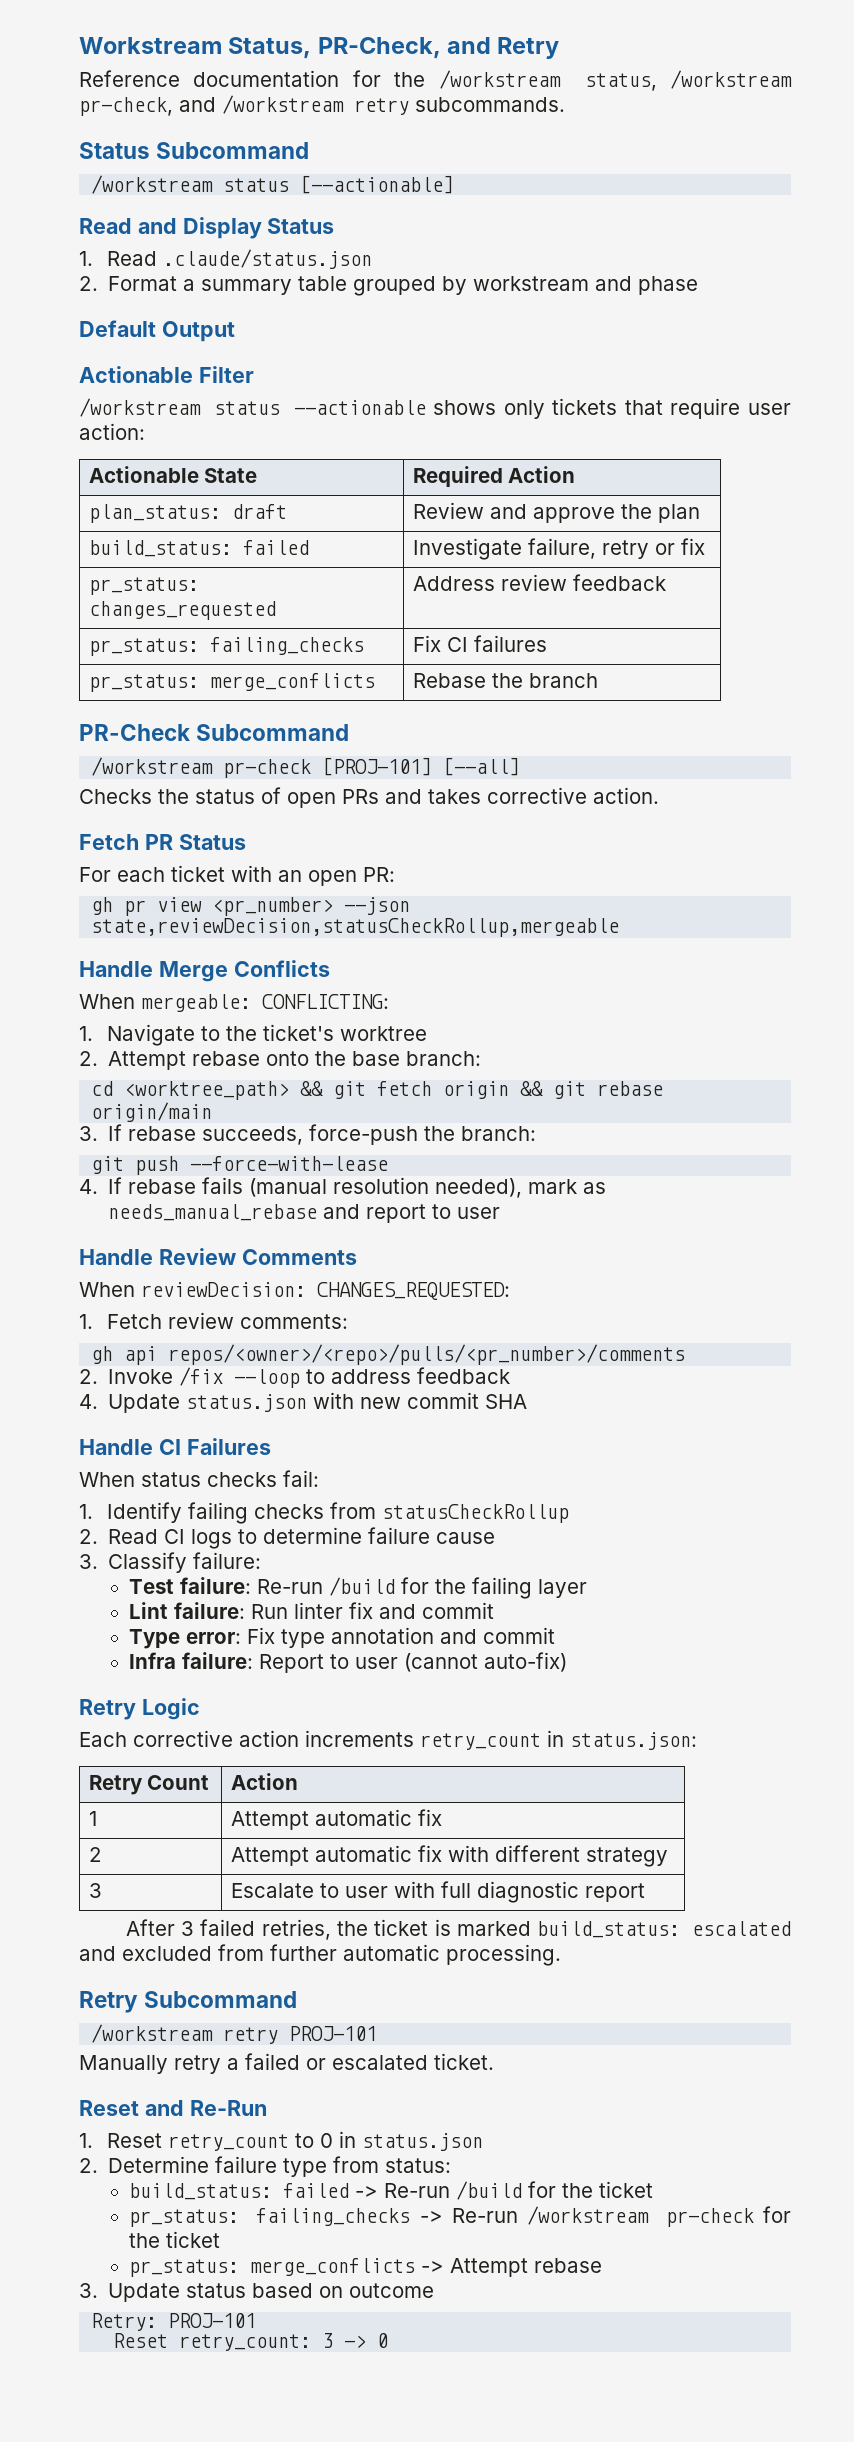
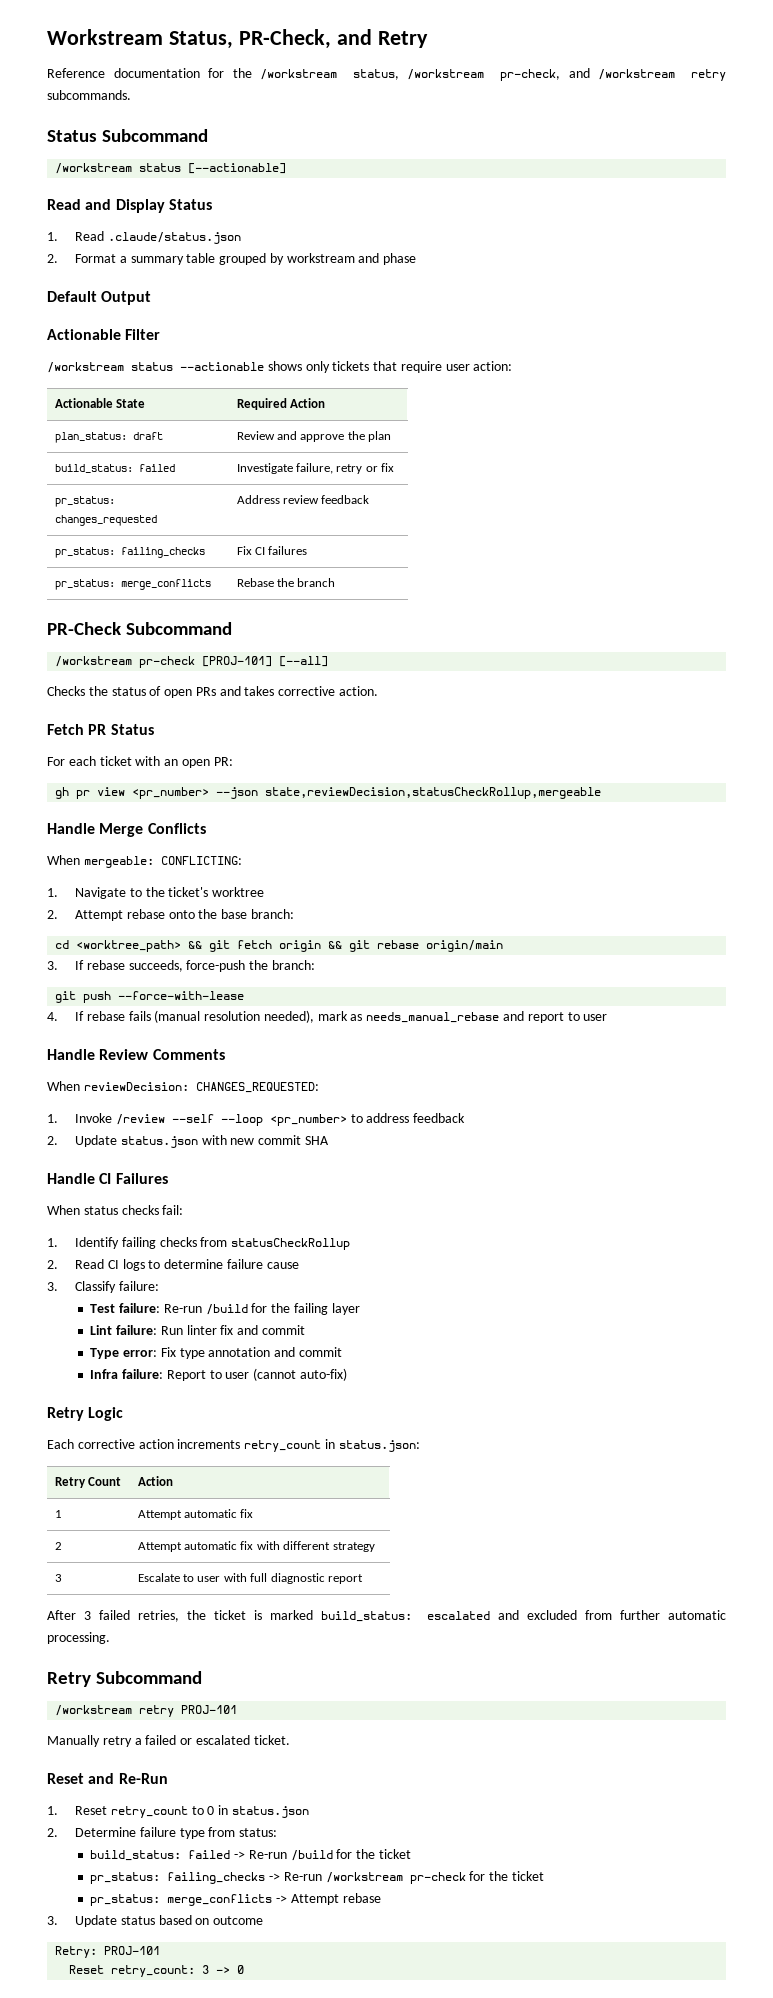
- 1. Fetch review comments:
- gh api repos/<owner>/<repo>/pulls/<pr_number>/comments
- 2. Invoke /fix --loop to address feedback
+ 1. Invoke /review --self --loop <pr_number> to address feedback
- 4. Update status.json with new commit SHA
+ 2. Update status.json with new commit SHA

